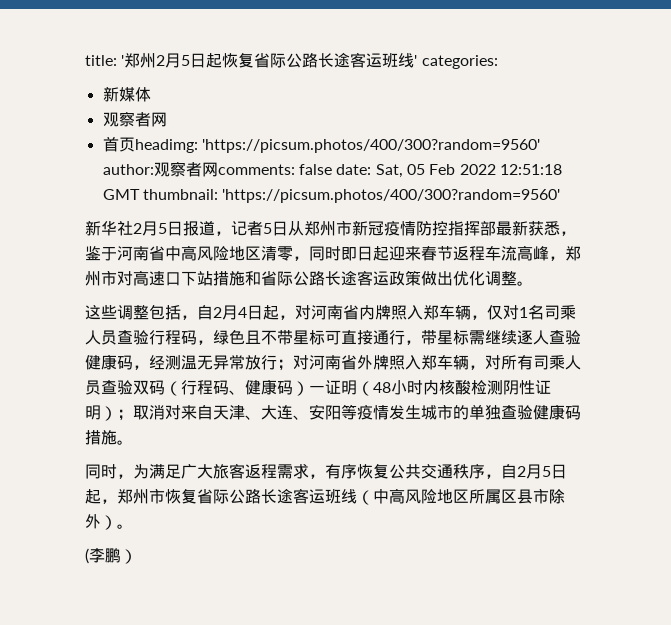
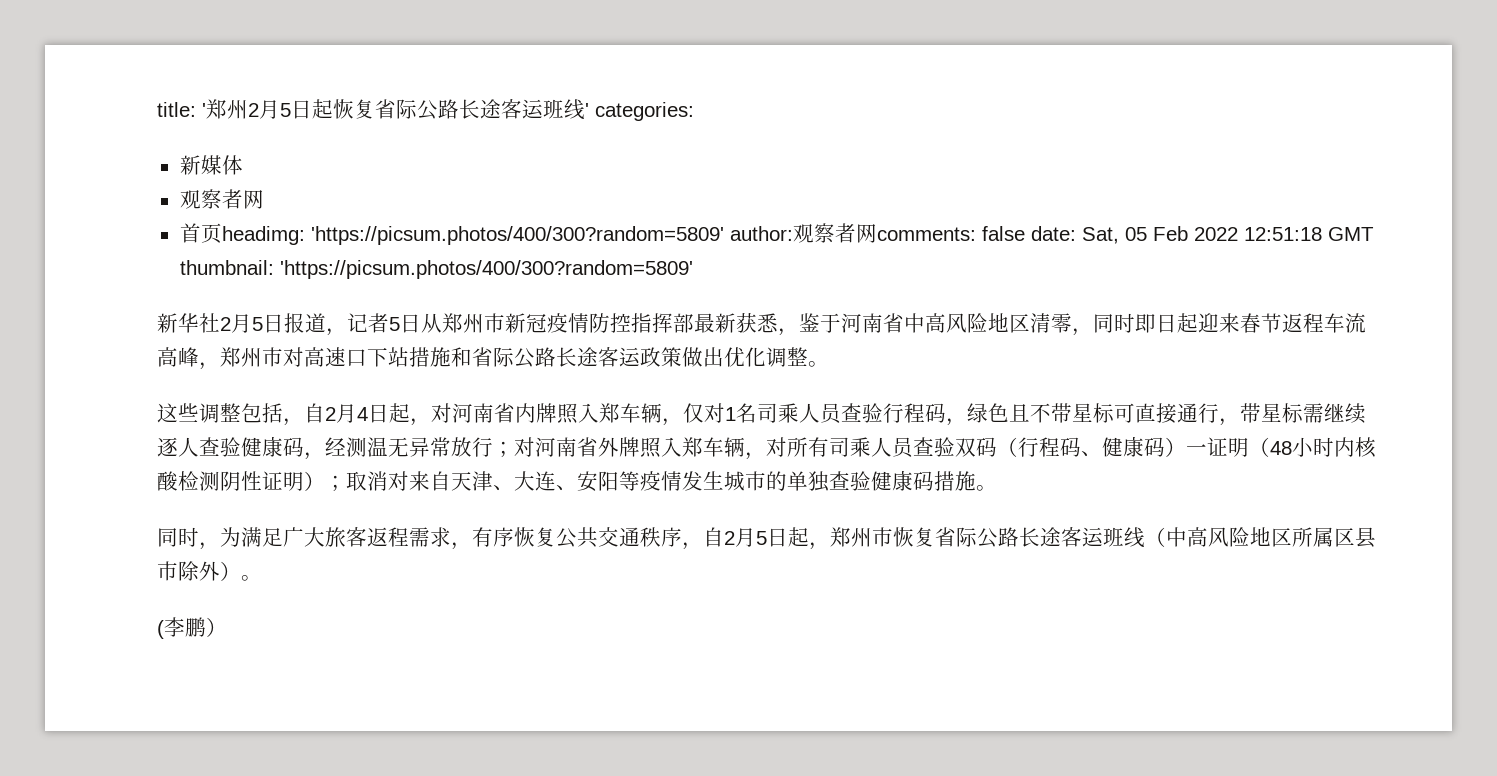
- 首页headimg: 'https://picsum.photos/400/300?random=9560' author:观察者网comments: false date: Sat, 05 Feb 2022 12:51:18 GMT thumbnail: 'https://picsum.photos/400/300?random=9560'
+ 首页headimg: 'https://picsum.photos/400/300?random=5809' author:观察者网comments: false date: Sat, 05 Feb 2022 12:51:18 GMT thumbnail: 'https://picsum.photos/400/300?random=5809'

